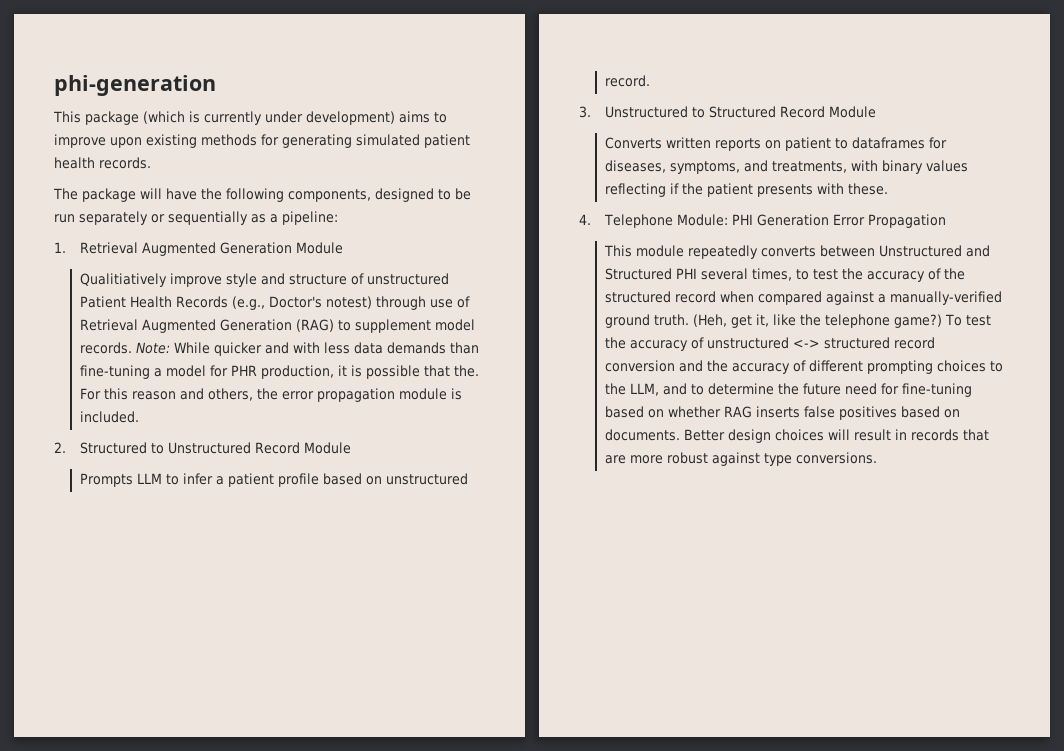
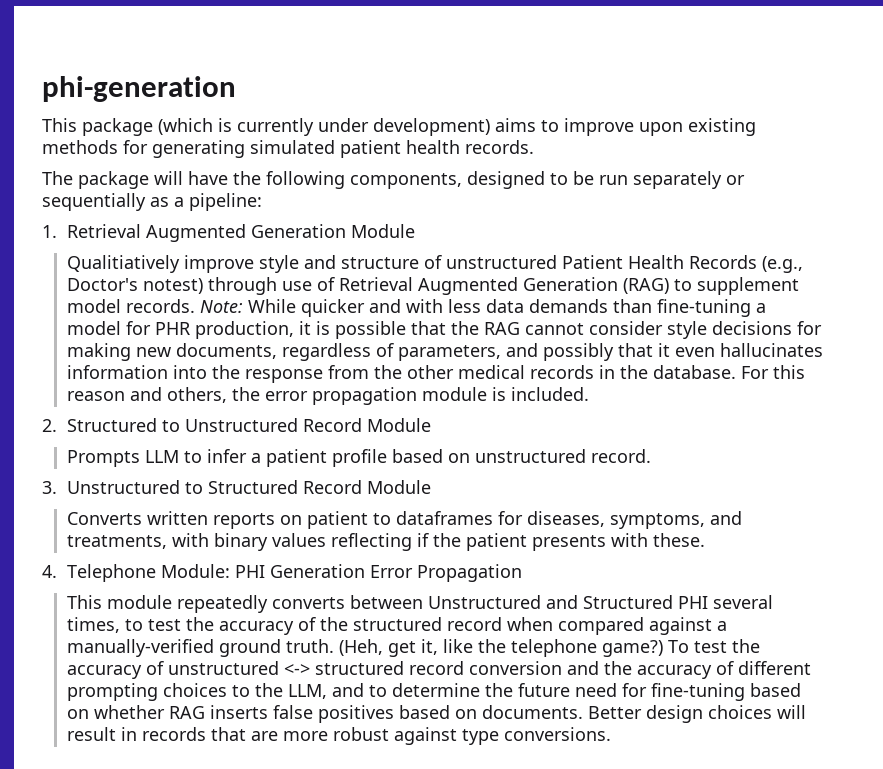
- Note: While quicker and with less data demands than fine-tuning a model for PHR production, it is possible that the.
+ Note: While quicker and with less data demands than fine-tuning a model for PHR production, it is possible that the RAG cannot consider style decisions for making new documents, regardless of parameters, and possibly that it even hallucinates information into the response from the other medical records in the database.

